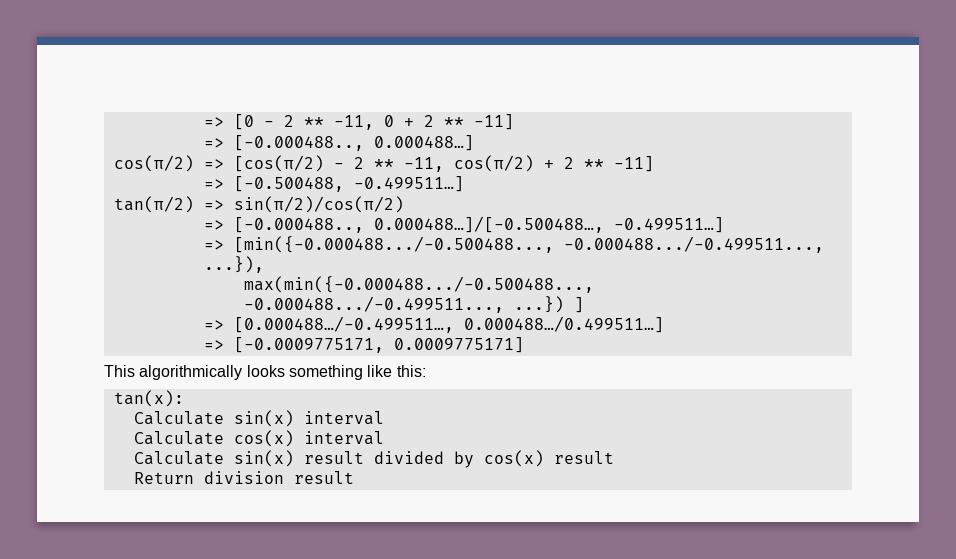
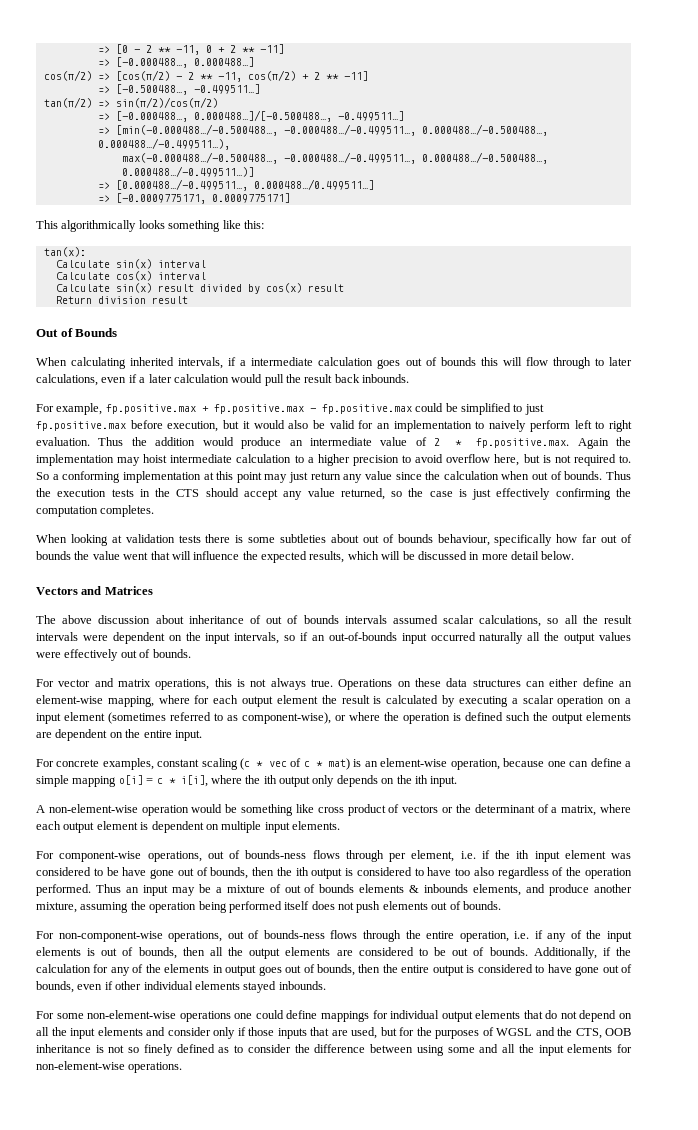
- => [-0.000488.., 0.000488…]
+ => [-0.000488…, 0.000488…]
- => [-0.500488, -0.499511…]
+ => [-0.500488…, -0.499511…]
- => [-0.000488.., 0.000488…]/[-0.500488…, -0.499511…]
+ => [-0.000488…, 0.000488…]/[-0.500488…, -0.499511…]
- => [min({-0.000488.../-0.500488..., -0.000488.../-0.499511..., ...}),
- max(min({-0.000488.../-0.500488..., -0.000488.../-0.499511..., ...}) ]
+ => [min(-0.000488…/-0.500488…, -0.000488…/-0.499511…, 0.000488…/-0.500488…, 0.000488…/-0.499511…),
+ max(-0.000488…/-0.500488…, -0.000488…/-0.499511…, 0.000488…/-0.500488…, 0.000488…/-0.499511…)]
+ Out of Bounds
+ When calculating inherited intervals, if a intermediate calculation goes out of bounds this will flow through to later calculations, even if a later calculation would pull the result back inbounds.
+ For example, fp.positive.max + fp.positive.max - fp.positive.max could be simplified to just fp.positive.max before execution, but it would also be valid for an implementation to naively perform left to right evaluation. Thus the addition would produce an intermediate value of 2 * fp.positive.max. Again the implementation may hoist intermediate calculation to a higher precision to avoid overflow here, but is not required to. So a conforming implementation at this point may just return any value since the calculation when out of bounds. Thus the execution tests in the CTS should accept any value returned, so the case is just effectively confirming the computation completes.
+ When looking at validation tests there is some subtleties about out of bounds behaviour, specifically how far out of bounds the value went that will influence the expected results, which will be discussed in more detail below.
+ Vectors and Matrices
+ The above discussion about inheritance of out of bounds intervals assumed scalar calculations, so all the result intervals were dependent on the input intervals, so if an out-of-bounds input occurred naturally all the output values were effectively out of bounds.
+ For vector and matrix operations, this is not always true. Operations on these data structures can either define an element-wise mapping, where for each output element the result is calculated by executing a scalar operation on a input element (sometimes referred to as component-wise), or where the operation is defined such the output elements are dependent on the entire input.
+ For concrete examples, constant scaling (c * vec of c * mat) is an element-wise operation, because one can define a simple mapping o[i] = c * i[i], where the ith output only depends on the ith input.
+ A non-element-wise operation would be something like cross product of vectors or the determinant of a matrix, where each output element is dependent on multiple input elements.
+ For component-wise operations, out of bounds-ness flows through per element, i.e. if the ith input element was considered to be have gone out of bounds, then the ith output is considered to have too also regardless of the operation performed. Thus an input may be a mixture of out of bounds elements & inbounds elements, and produce another mixture, assuming the operation being performed itself does not push elements out of bounds.
+ For non-component-wise operations, out of bounds-ness flows through the entire operation, i.e. if any of the input elements is out of bounds, then all the output elements are considered to be out of bounds. Additionally, if the calculation for any of the elements in output goes out of bounds, then the entire output is considered to have gone out of bounds, even if other individual elements stayed inbounds.
+ For some non-element-wise operations one could define mappings for individual output elements that do not depend on all the input elements and consider only if those inputs that are used, but for the purposes of WGSL and the CTS, OOB inheritance is not so finely defined as to consider the difference between using some and all the input elements for non-element-wise operations.

